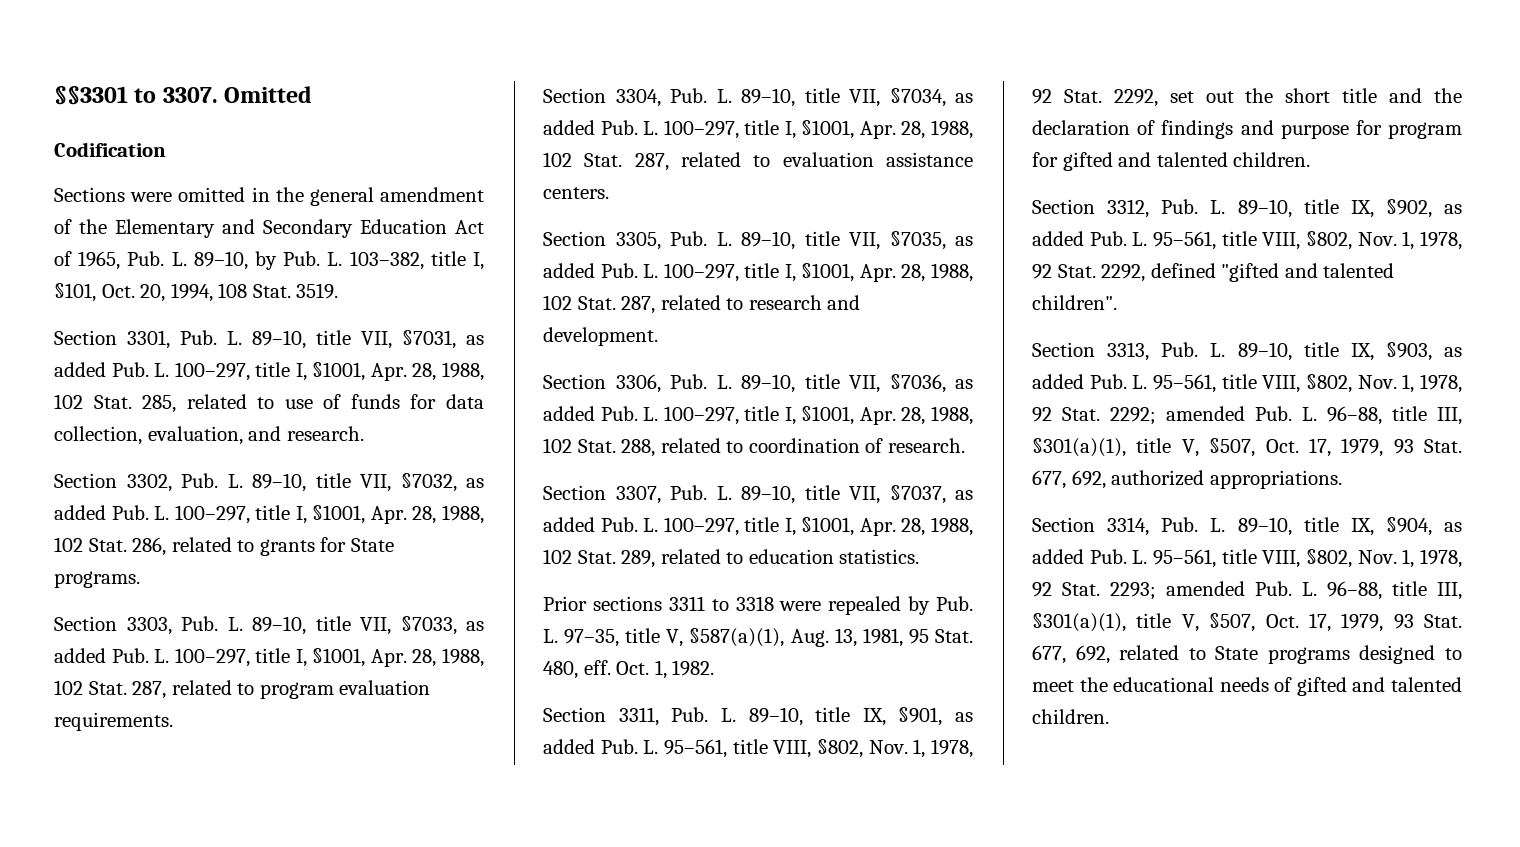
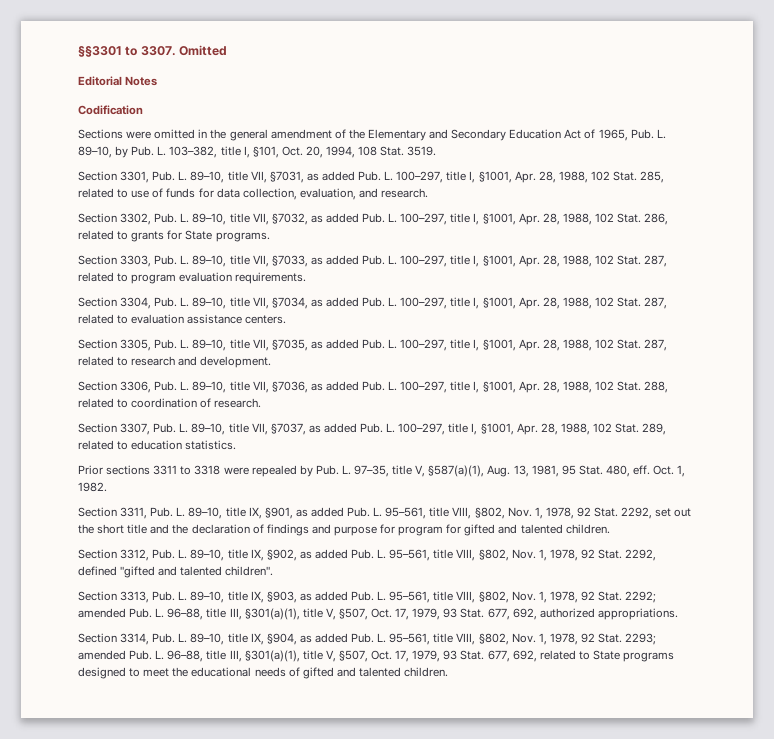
+ Editorial Notes

